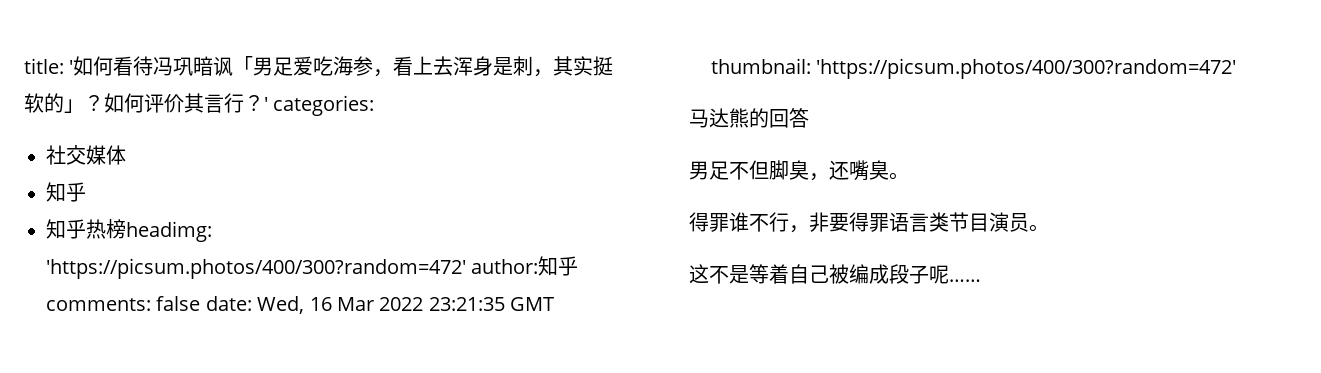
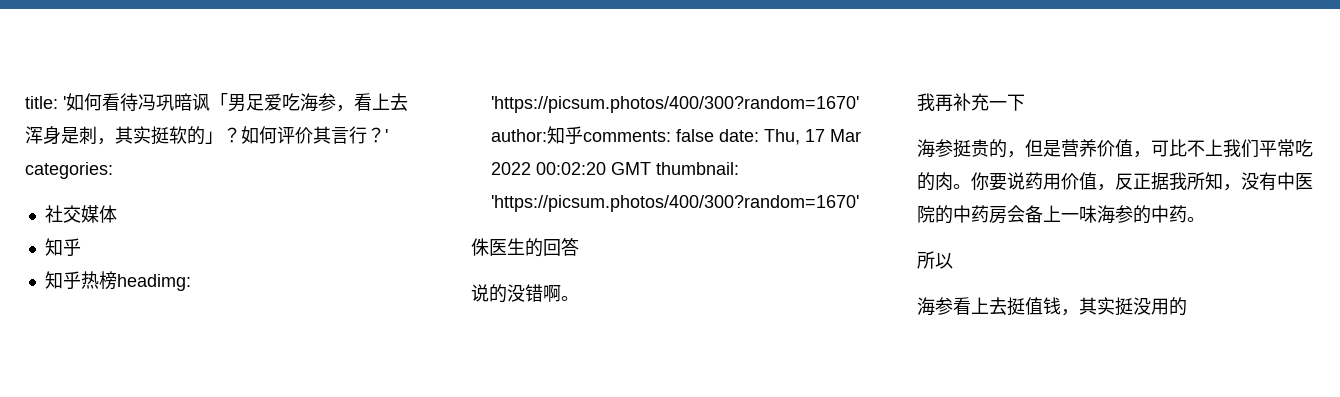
- 知乎热榜headimg: 'https://picsum.photos/400/300?random=472' author:知乎comments: false date: Wed, 16 Mar 2022 23:21:35 GMT thumbnail: 'https://picsum.photos/400/300?random=472'
- 马达熊的回答
+ 知乎热榜headimg: 'https://picsum.photos/400/300?random=1670' author:知乎comments: false date: Thu, 17 Mar 2022 00:02:20 GMT thumbnail: 'https://picsum.photos/400/300?random=1670'
+ 侏医生的回答
- 男足不但脚臭，还嘴臭。
- 得罪谁不行，非要得罪语言类节目演员。
- 这不是等着自己被编成段子呢……
+ 说的没错啊。
+ 我再补充一下
+ 海参挺贵的，但是营养价值，可比不上我们平常吃的肉。你要说药用价值，反正据我所知，没有中医院的中药房会备上一味海参的中药。
+ 所以
+ 海参看上去挺值钱，其实挺没用的

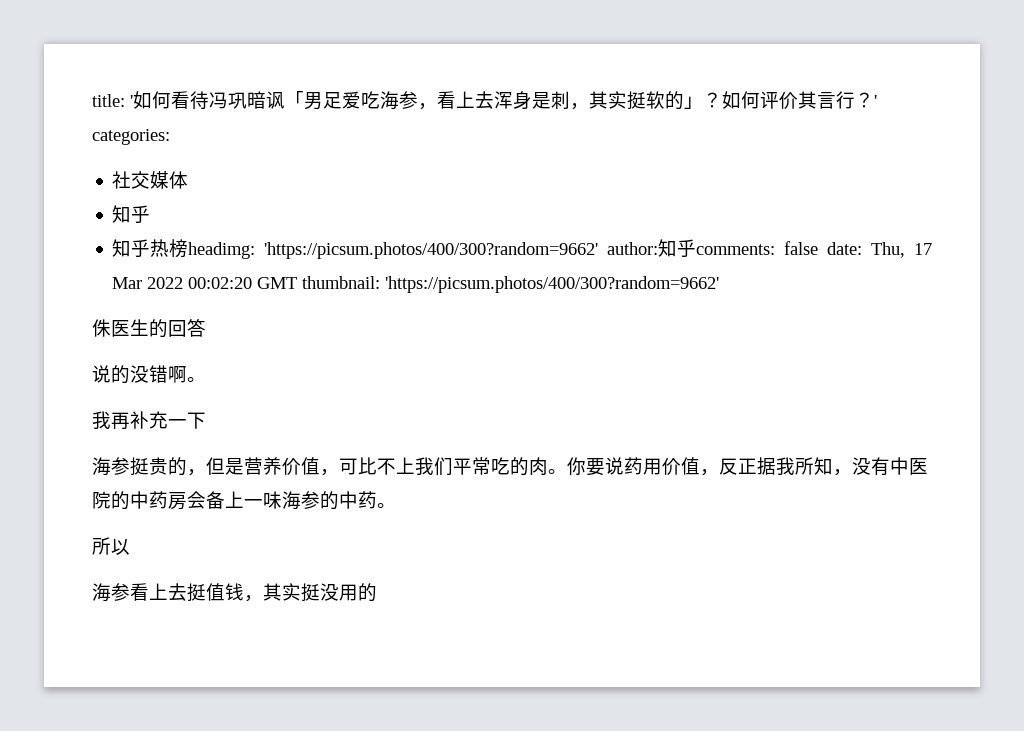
- 知乎热榜headimg: 'https://picsum.photos/400/300?random=1670' author:知乎comments: false date: Thu, 17 Mar 2022 00:02:20 GMT thumbnail: 'https://picsum.photos/400/300?random=1670'
+ 知乎热榜headimg: 'https://picsum.photos/400/300?random=9662' author:知乎comments: false date: Thu, 17 Mar 2022 00:02:20 GMT thumbnail: 'https://picsum.photos/400/300?random=9662'

